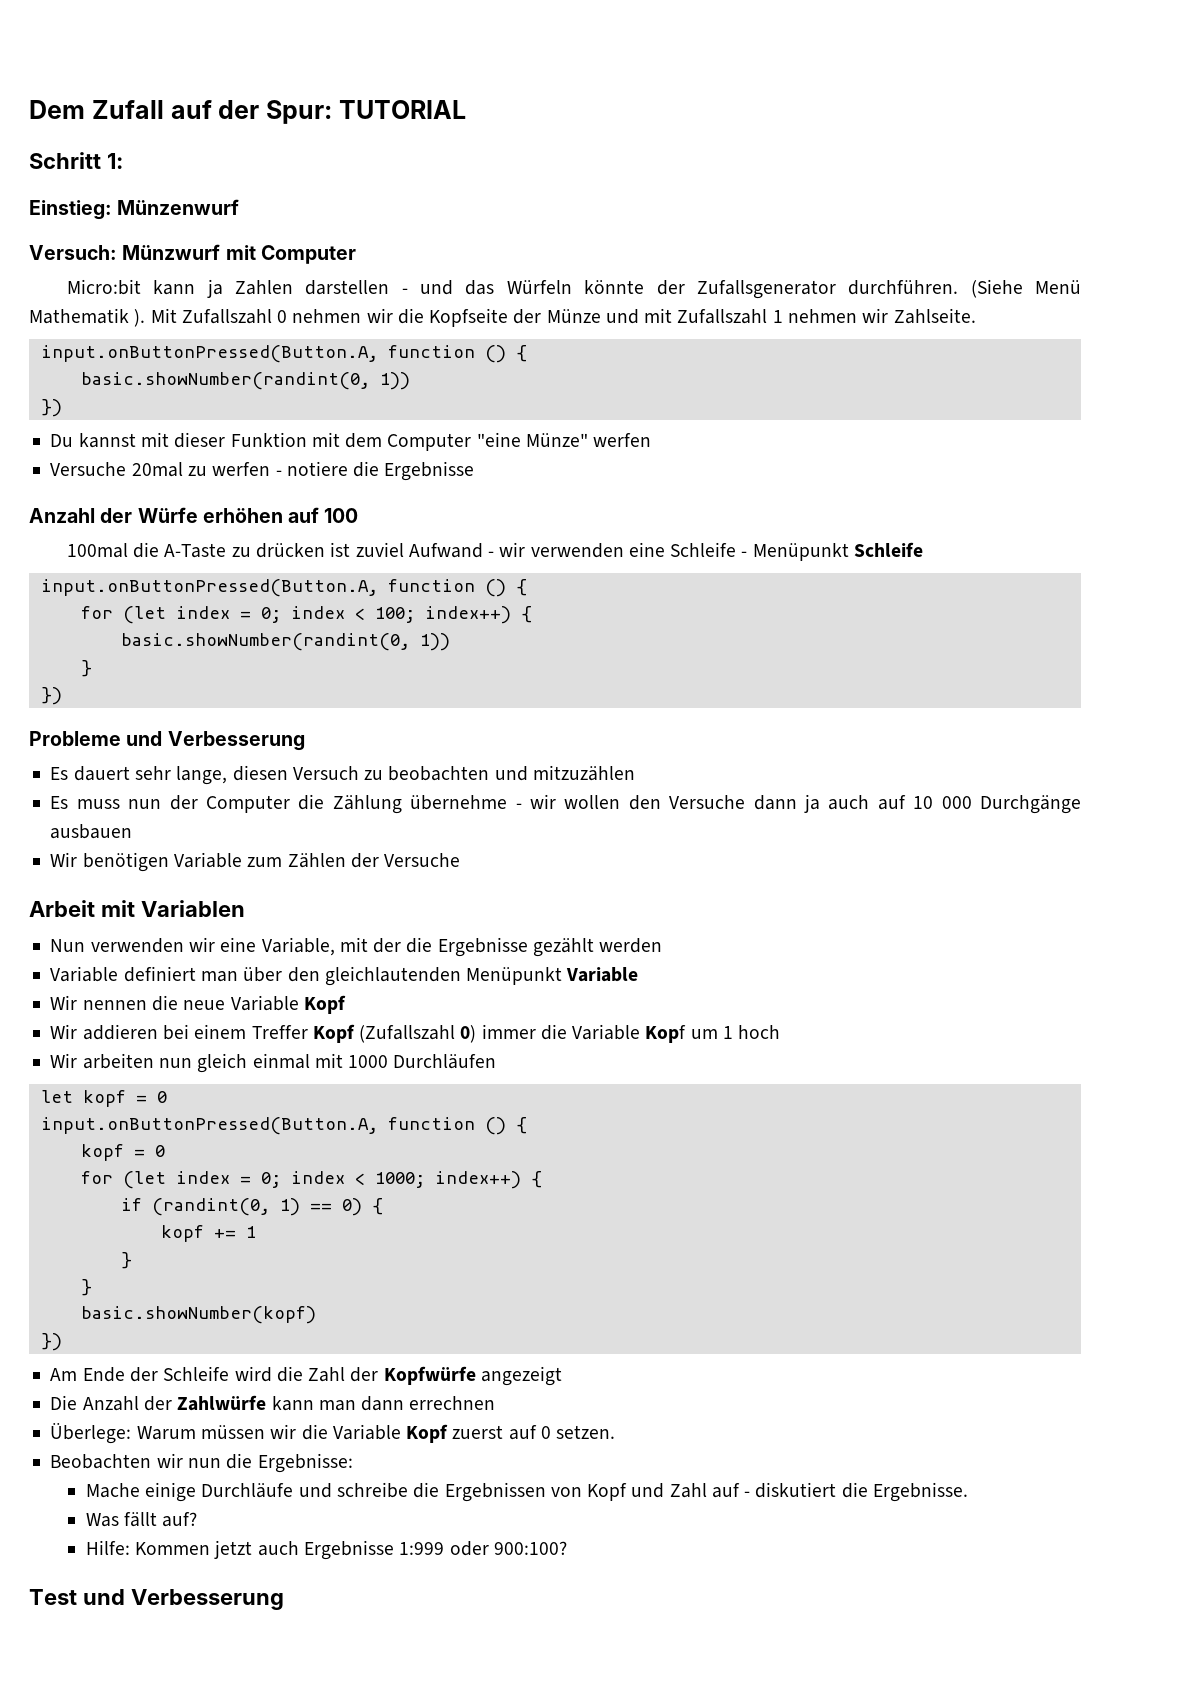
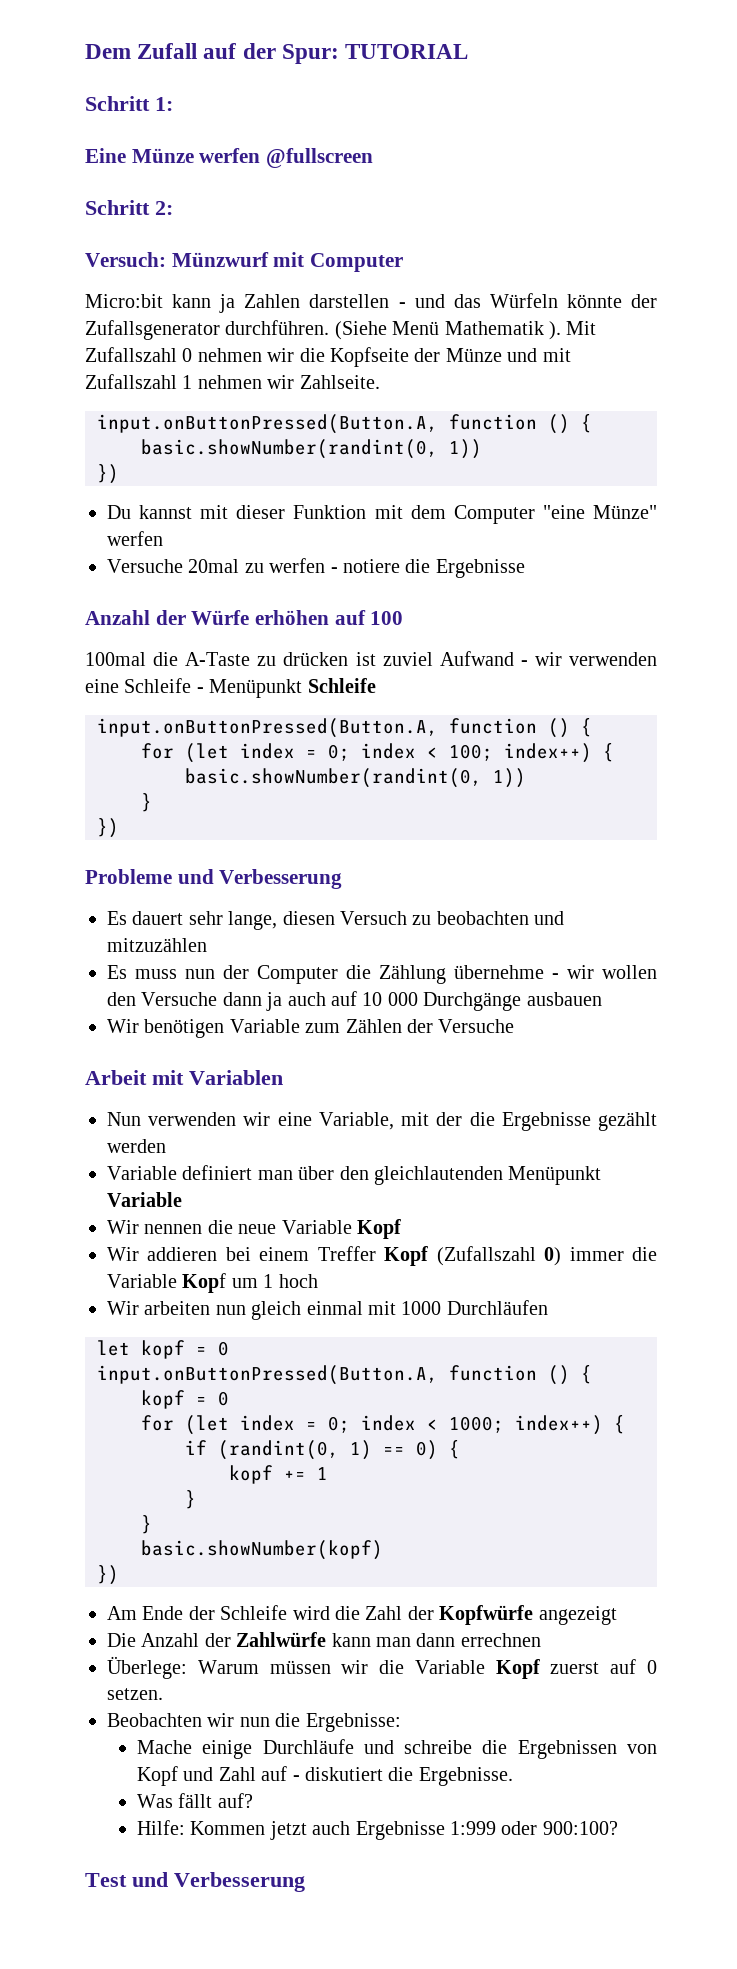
- Einstieg: Münzenwurf
+ Eine Münze werfen @fullscreen
+ Schritt 2:

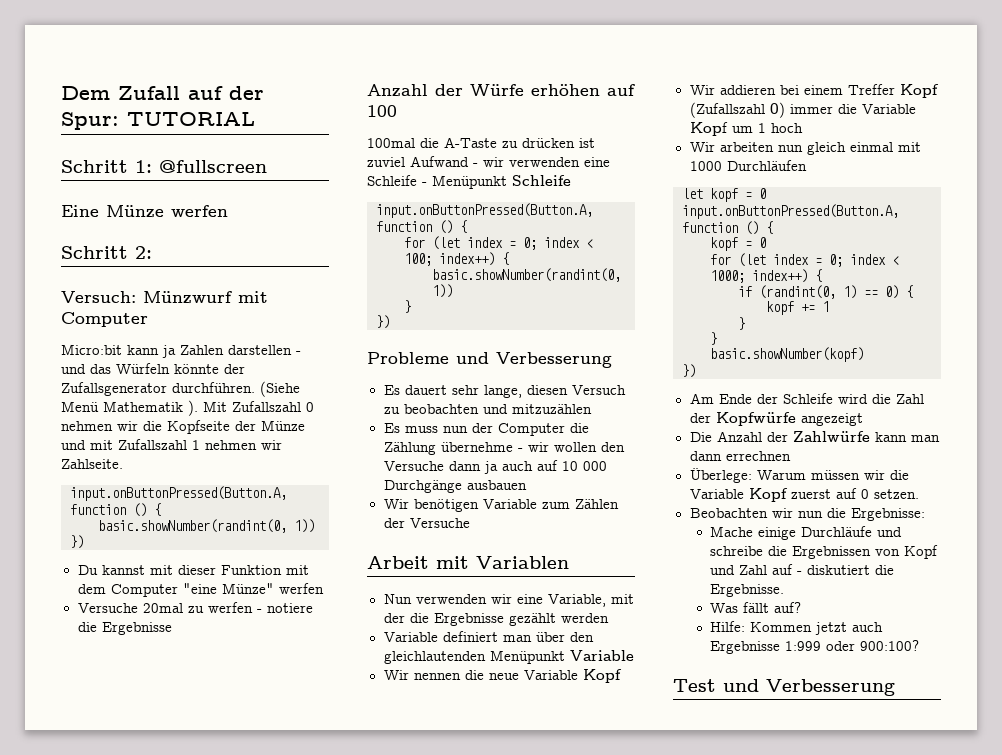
- Schritt 1:
+ Schritt 1: @fullscreen
- Eine Münze werfen @fullscreen
+ Eine Münze werfen

